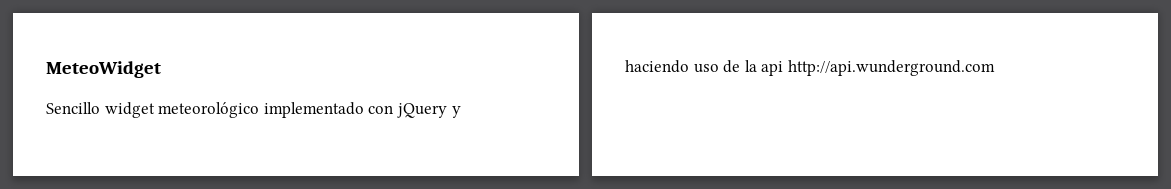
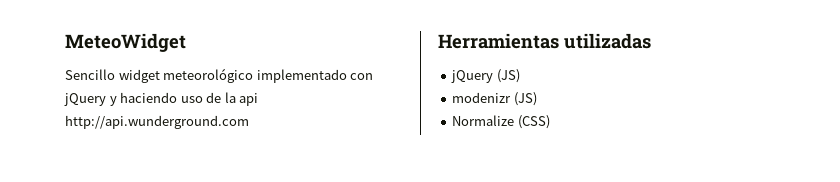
+ Herramientas utilizadas
+ jQuery (JS)
+ modenizr (JS)
+ Normalize (CSS)

